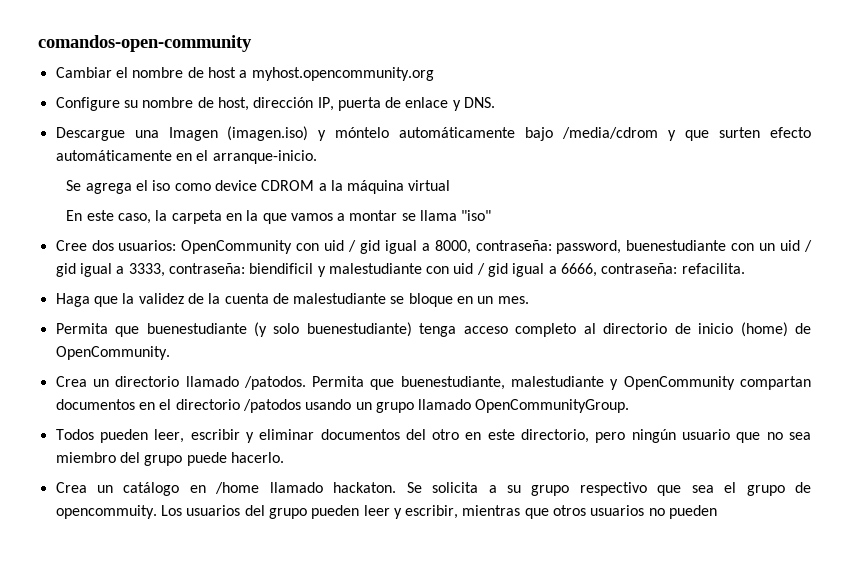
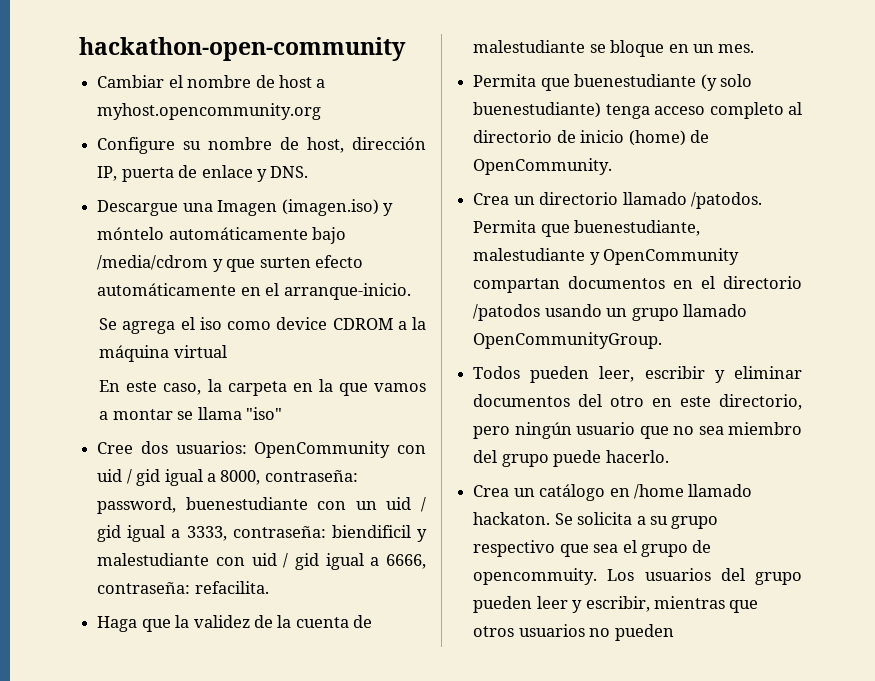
- comandos-open-community
+ hackathon-open-community

